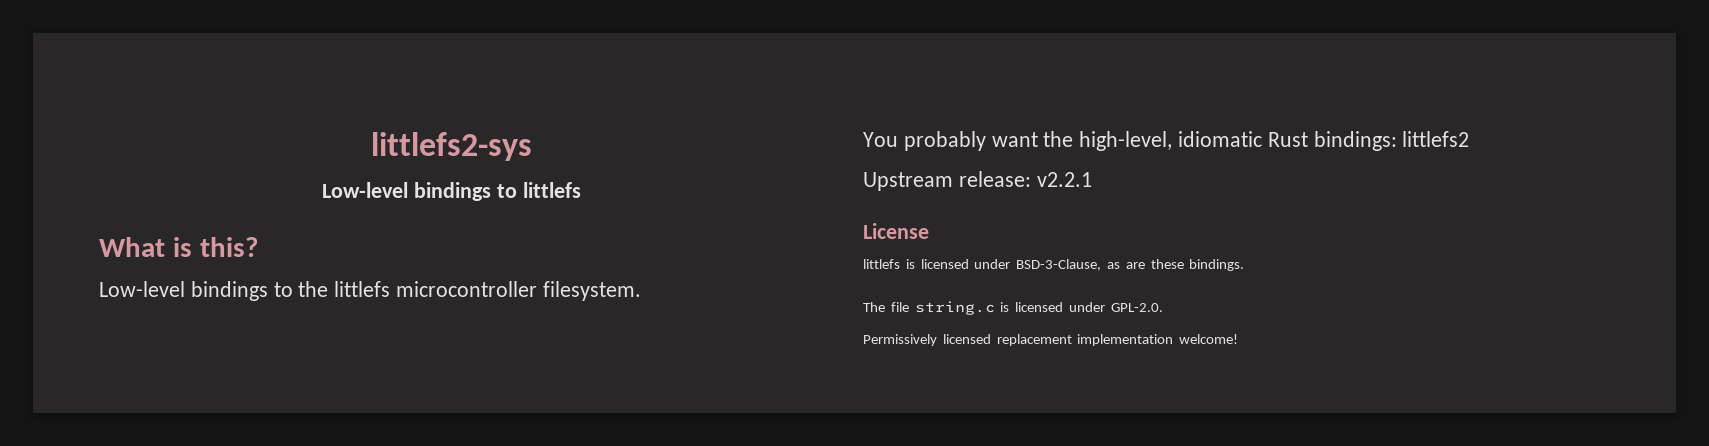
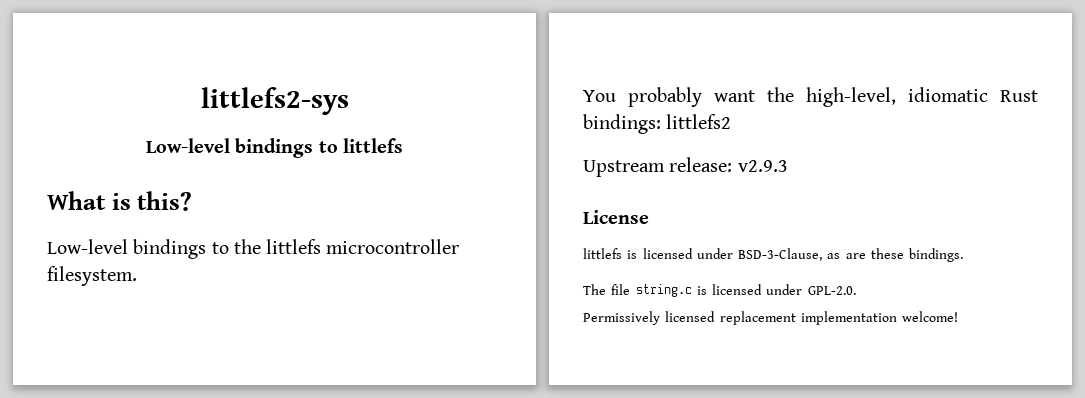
- Upstream release: v2.2.1
+ Upstream release: v2.9.3

